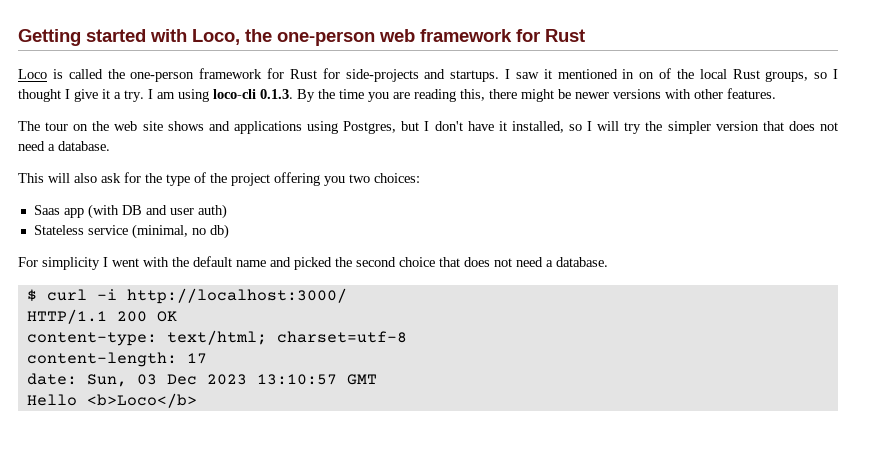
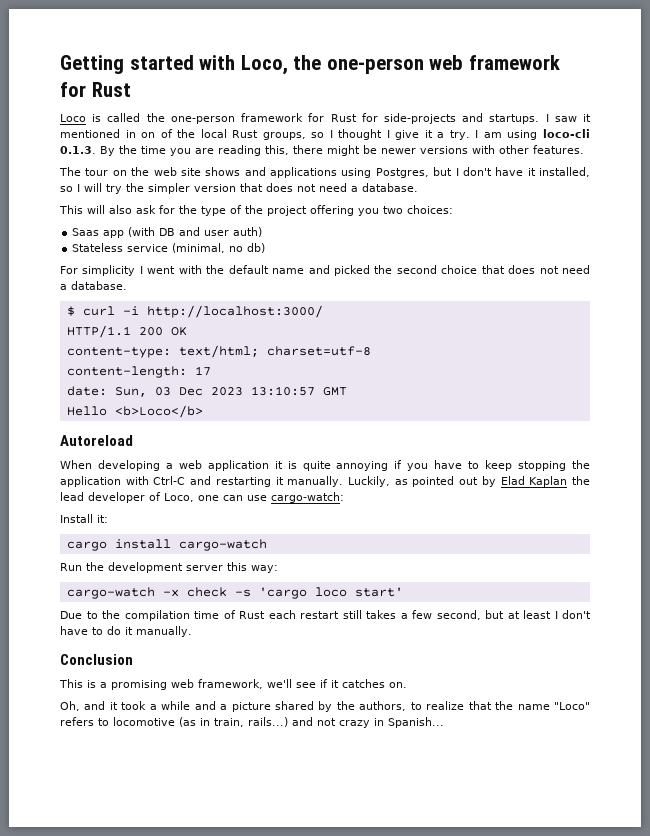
+ Autoreload
+ When developing a web application it is quite annoying if you have to keep stopping the application with Ctrl-C and restarting it manually. Luckily, as pointed out by Elad Kaplan the lead developer of Loco, one can use cargo-watch:
+ Install it:
+ cargo install cargo-watch
+ Run the development server this way:
+ cargo-watch -x check -s 'cargo loco start'
+ Due to the compilation time of Rust each restart still takes a few second, but at least I don't have to do it manually.
+ Conclusion
+ This is a promising web framework, we'll see if it catches on.
+ Oh, and it took a while and a picture shared by the authors, to realize that the name "Loco" refers to locomotive (as in train, rails...) and not crazy in Spanish...

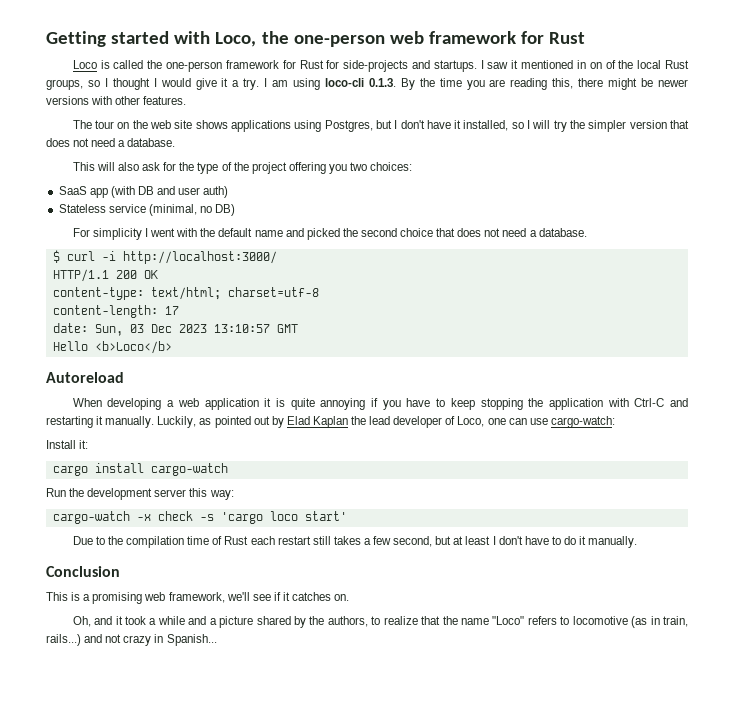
- I saw it mentioned in on of the local Rust groups, so I thought I give it a try.
+ I saw it mentioned in on of the local Rust groups, so I thought I would give it a try.
- The tour on the web site shows and applications using Postgres, but I don't have it installed, so I will try the simpler version that does not need a database.
+ The tour on the web site shows applications using Postgres, but I don't have it installed, so I will try the simpler version that does not need a database.
- Saas app (with DB and user auth)
+ SaaS app (with DB and user auth)
- Stateless service (minimal, no db)
+ Stateless service (minimal, no DB)

